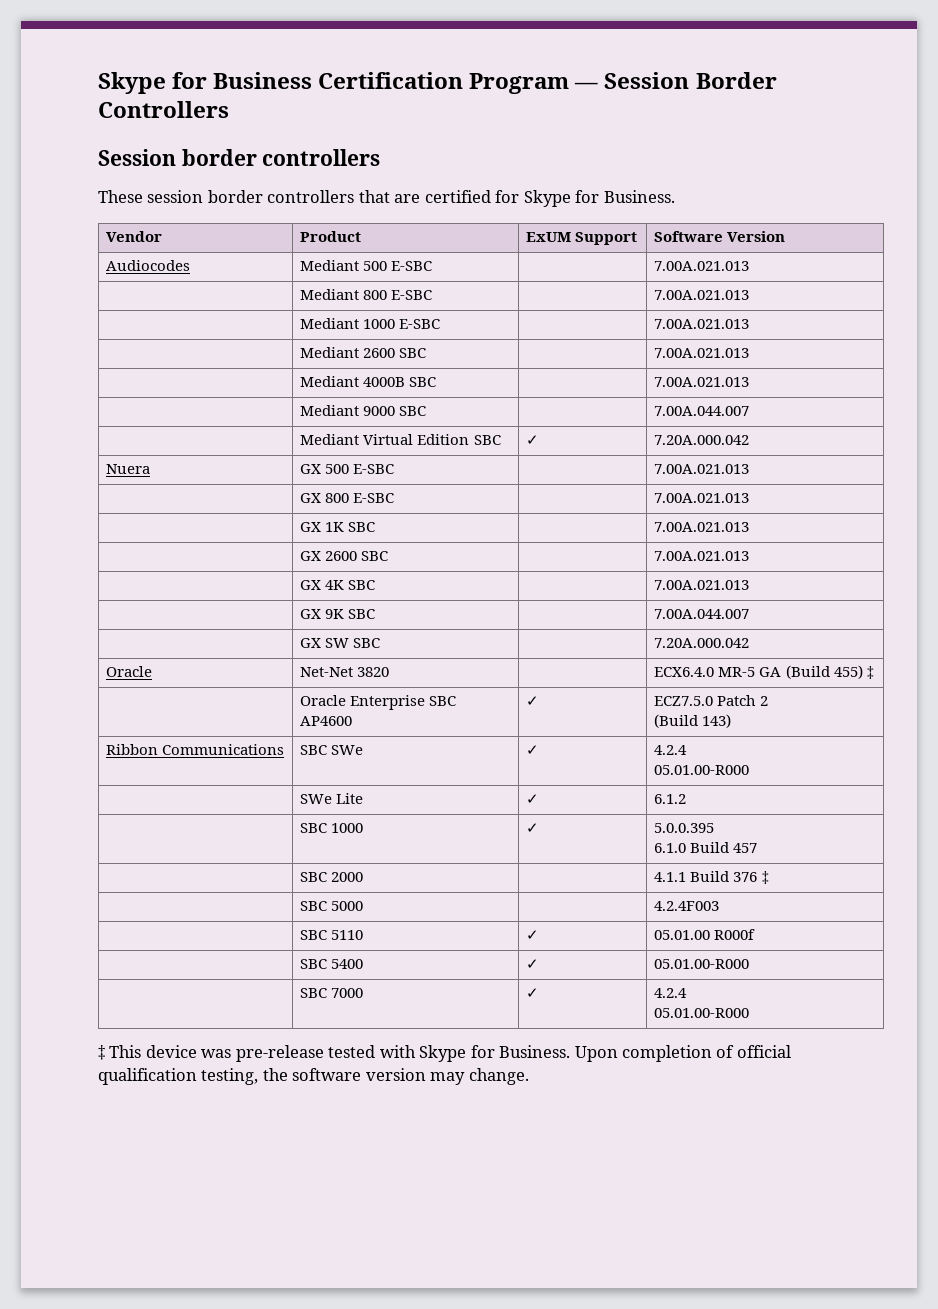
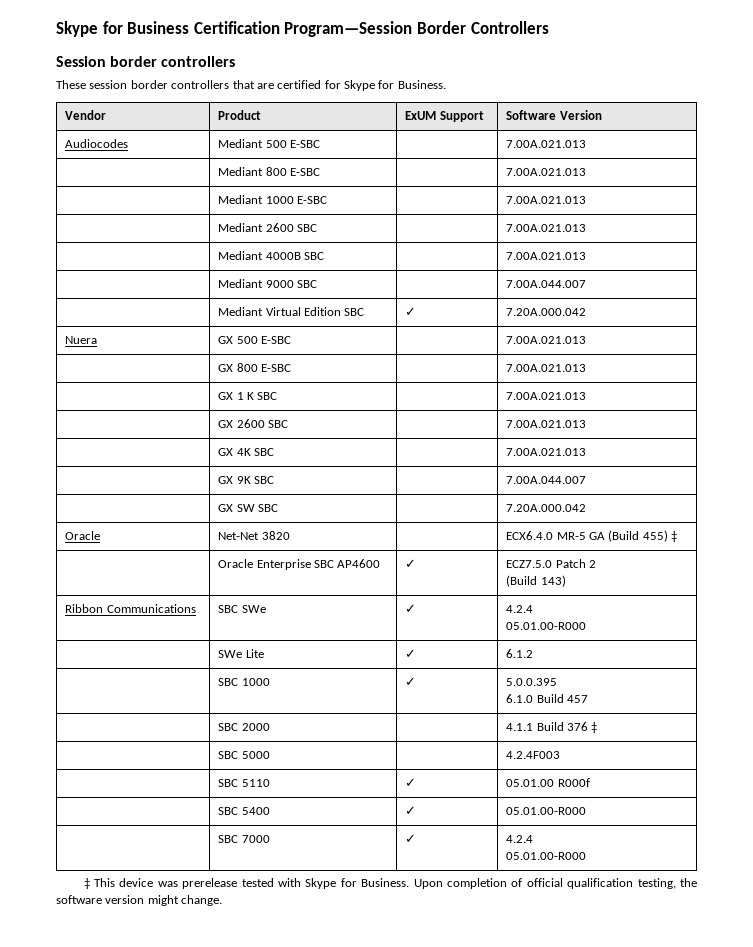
- Skype for Business Certification Program — Session Border Controllers
+ Skype for Business Certification Program—Session Border Controllers
- | GX 1K SBC | | 7.00A.021.013
+ | GX 1 K SBC | | 7.00A.021.013
- ‡ This device was pre-release tested with Skype for Business.
+ ‡ This device was prerelease tested with Skype for Business.
- Upon completion of official qualification testing, the software version may change.
+ Upon completion of official qualification testing, the software version might change.

